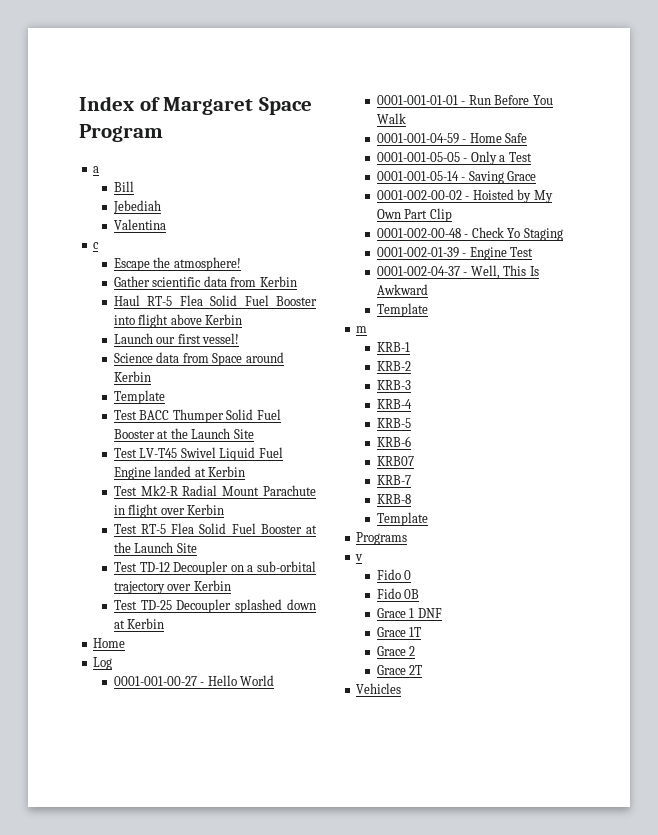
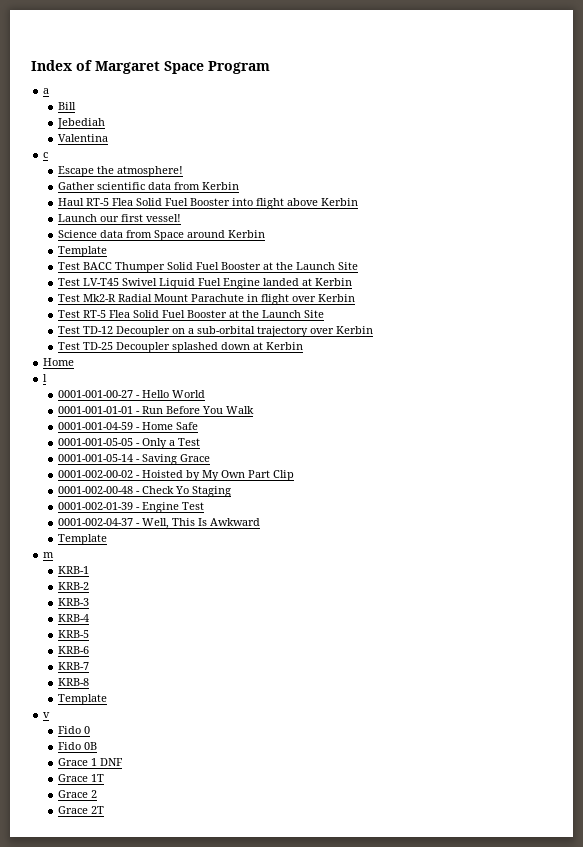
  Test TD-25 Decoupler splashed down at Kerbin
  Home
- Log
+ l
- KRB07
- Programs
- Vehicles

